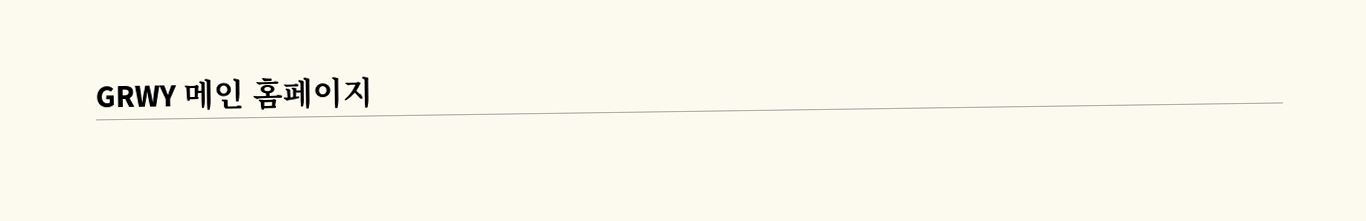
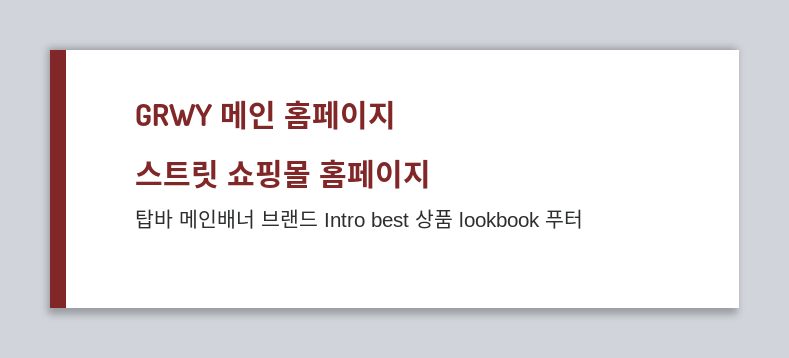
+ 스트릿 쇼핑몰 홈페이지
+ 탑바 메인배너 브랜드 Intro best 상품 lookbook 푸터

